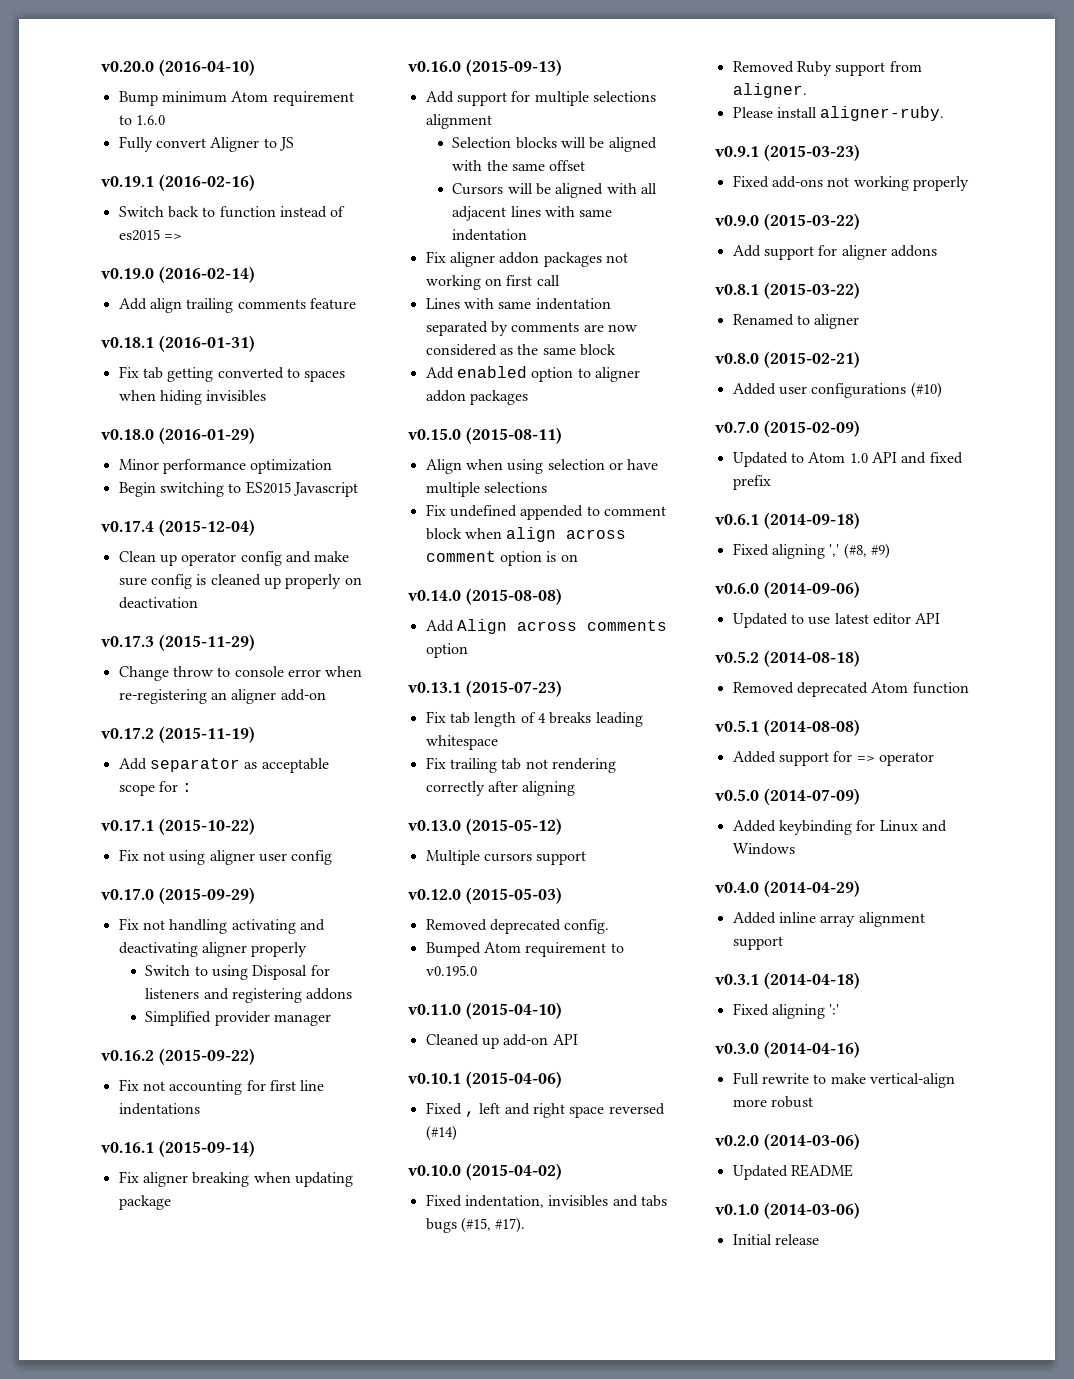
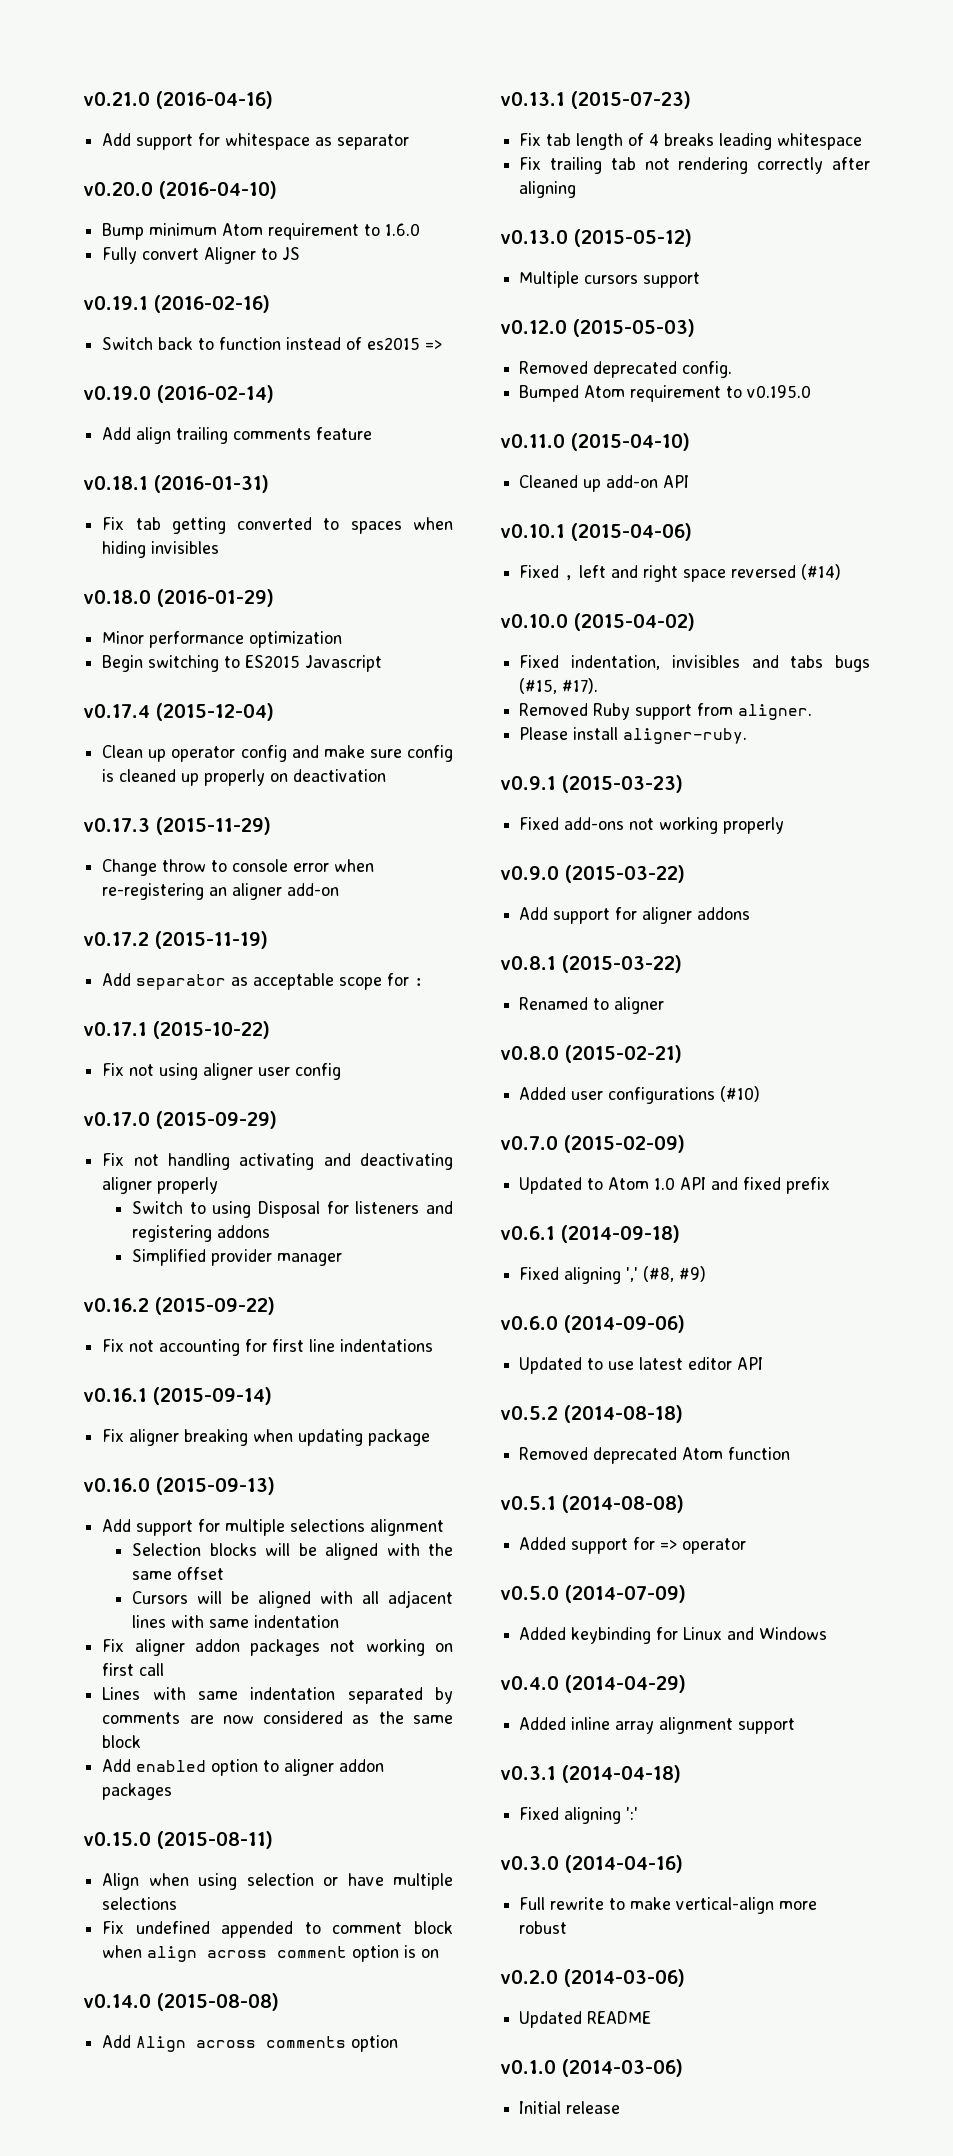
+ v0.21.0 (2016-04-16)
+ Add support for whitespace as separator

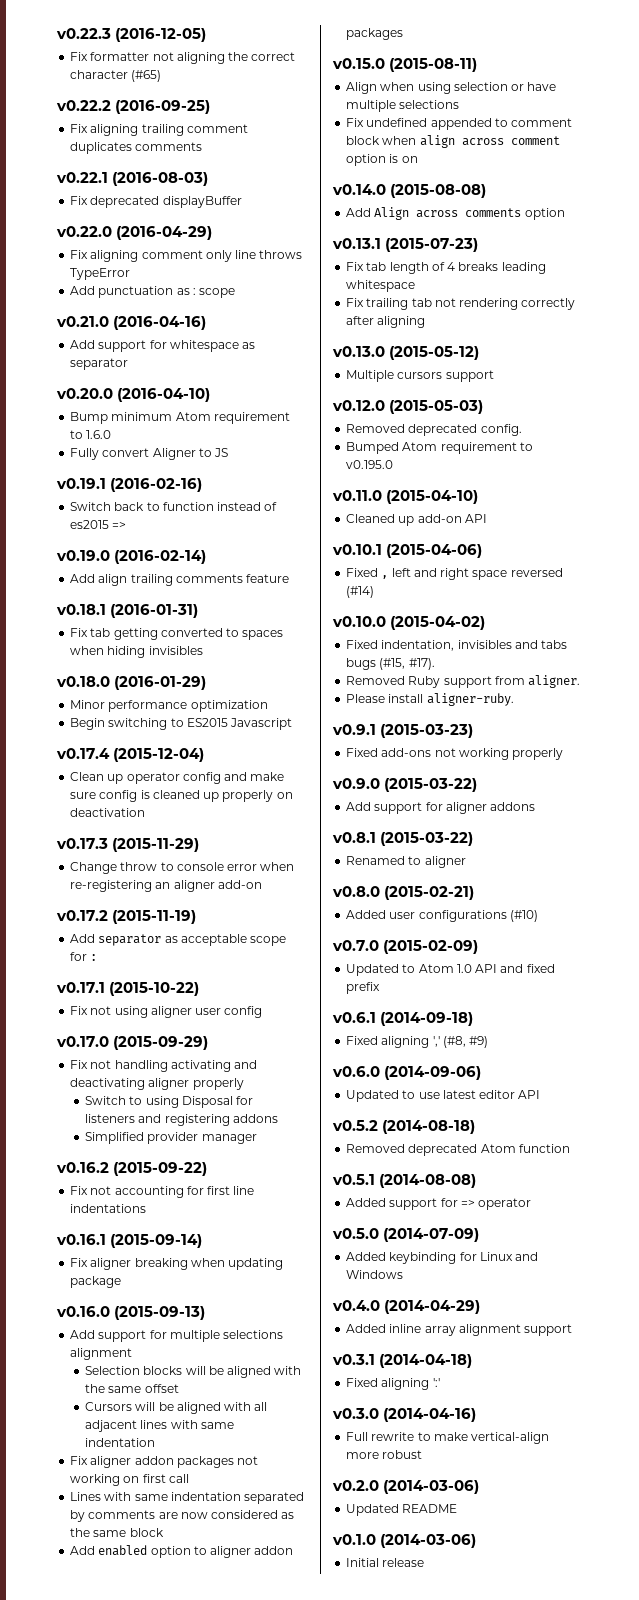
+ v0.22.3 (2016-12-05)
+ Fix formatter not aligning the correct character (#65)
+ v0.22.2 (2016-09-25)
+ Fix aligning trailing comment duplicates comments
+ v0.22.1 (2016-08-03)
+ Fix deprecated displayBuffer
+ v0.22.0 (2016-04-29)
+ Fix aligning comment only line throws TypeError
+ Add punctuation as : scope

